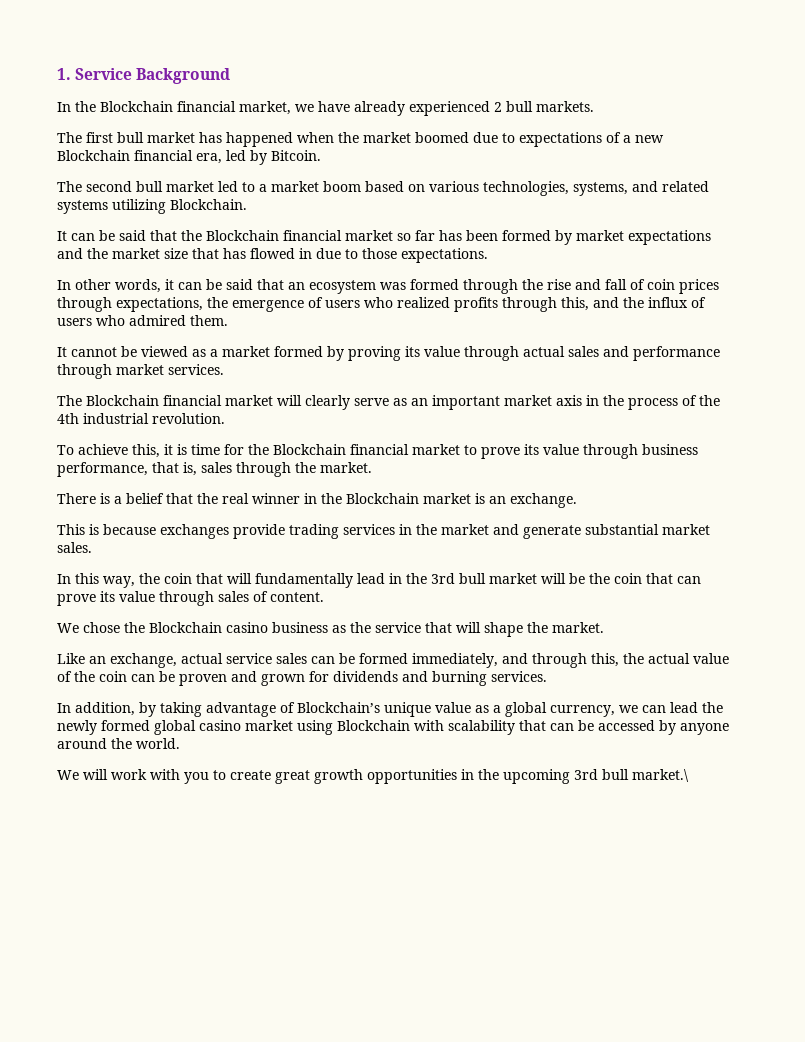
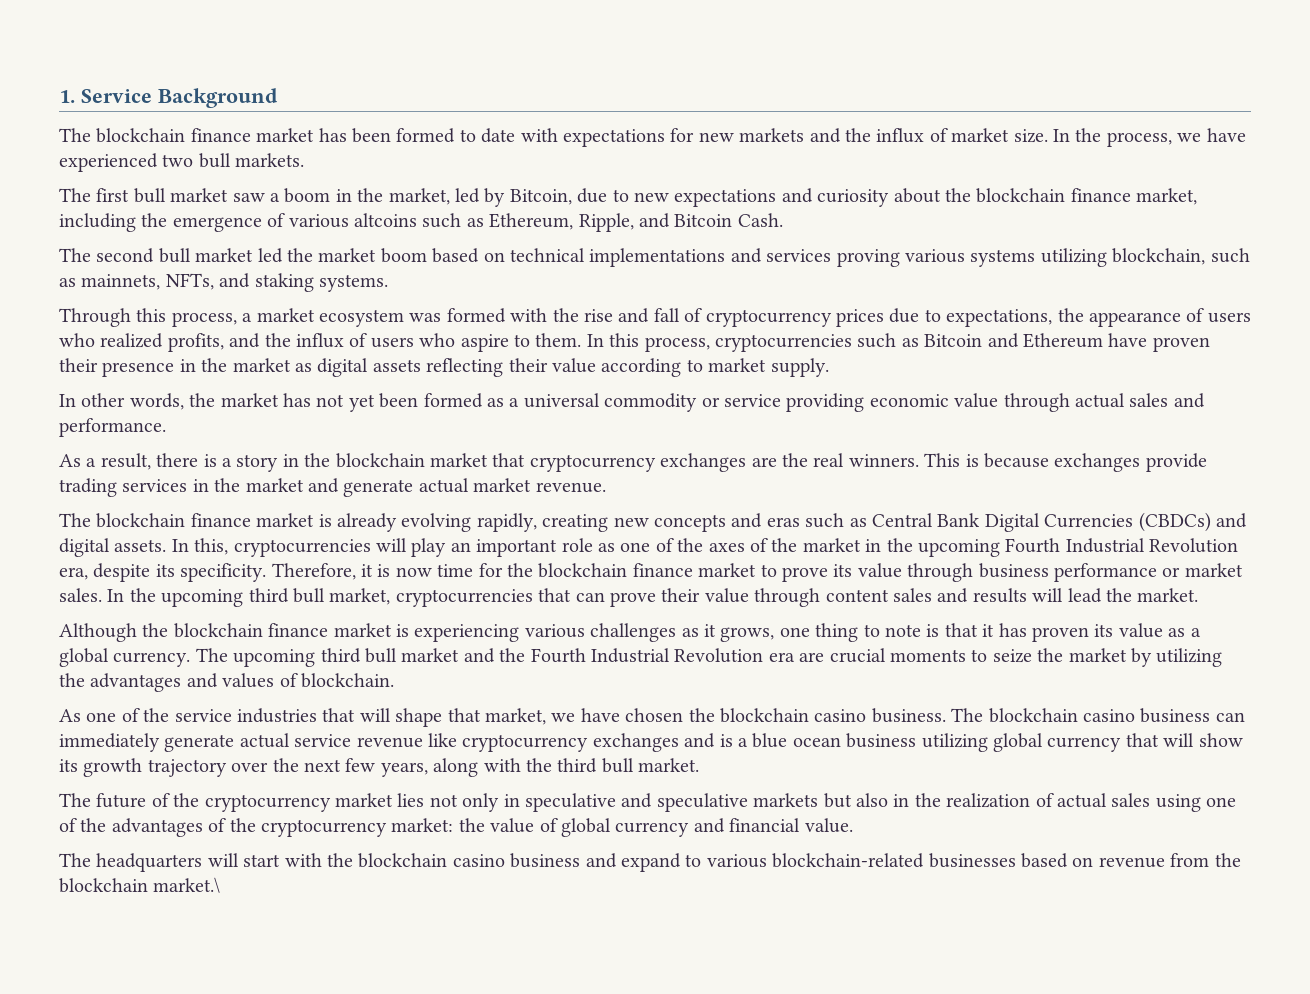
- In the Blockchain financial market, we have already experienced 2 bull markets.
+ The blockchain finance market has been formed to date with expectations for new markets and the influx of market size. In the process, we have experienced two bull markets.
- The first bull market has happened when the market boomed due to expectations of a new Blockchain financial era, led by Bitcoin.
+ The first bull market saw a boom in the market, led by Bitcoin, due to new expectations and curiosity about the blockchain finance market, including the emergence of various altcoins such as Ethereum, Ripple, and Bitcoin Cash.
- The second bull market led to a market boom based on various technologies, systems, and related systems utilizing Blockchain.
- It can be said that the Blockchain financial market so far has been formed by market expectations and the market size that has flowed in due to those expectations.
- In other words, it can be said that an ecosystem was formed through the rise and fall of coin prices through expectations, the emergence of users who realized profits through this, and the influx of users who admired them.
- It cannot be viewed as a market formed by proving its value through actual sales and performance through market services.
- The Blockchain financial market will clearly serve as an important market axis in the process of the 4th industrial revolution.
- To achieve this, it is time for the Blockchain financial market to prove its value through business performance, that is, sales through the market.
- There is a belief that the real winner in the Blockchain market is an exchange.
- This is because exchanges provide trading services in the market and generate substantial market sales.
- In this way, the coin that will fundamentally lead in the 3rd bull market will be the coin that can prove its value through sales of content.
- We chose the Blockchain casino business as the service that will shape the market.
- Like an exchange, actual service sales can be formed immediately, and through this, the actual value of the coin can be proven and grown for dividends and burning services.
- In addition, by taking advantage of Blockchain’s unique value as a global currency, we can lead the newly formed global casino market using Blockchain with scalability that can be accessed by anyone around the world.
- We will work with you to create great growth opportunities in the upcoming 3rd bull market.\
+ The second bull market led the market boom based on technical implementations and services proving various systems utilizing blockchain, such as mainnets, NFTs, and staking systems.
+ Through this process, a market ecosystem was formed with the rise and fall of cryptocurrency prices due to expectations, the appearance of users who realized profits, and the influx of users who aspire to them. In this process, cryptocurrencies such as Bitcoin and Ethereum have proven their presence in the market as digital assets reflecting their value according to market supply.
+ In other words, the market has not yet been formed as a universal commodity or service providing economic value through actual sales and performance.
+ As a result, there is a story in the blockchain market that cryptocurrency exchanges are the real winners. This is because exchanges provide trading services in the market and generate actual market revenue.
+ The blockchain finance market is already evolving rapidly, creating new concepts and eras such as Central Bank Digital Currencies (CBDCs) and digital assets. In this, cryptocurrencies will play an important role as one of the axes of the market in the upcoming Fourth Industrial Revolution era, despite its specificity. Therefore, it is now time for the blockchain finance market to prove its value through business performance or market sales. In the upcoming third bull market, cryptocurrencies that can prove their value through content sales and results will lead the market.
+ Although the blockchain finance market is experiencing various challenges as it grows, one thing to note is that it has proven its value as a global currency. The upcoming third bull market and the Fourth Industrial Revolution era are crucial moments to seize the market by utilizing the advantages and values of blockchain.
+ As one of the service industries that will shape that market, we have chosen the blockchain casino business. The blockchain casino business can immediately generate actual service revenue like cryptocurrency exchanges and is a blue ocean business utilizing global currency that will show its growth trajectory over the next few years, along with the third bull market.
+ The future of the cryptocurrency market lies not only in speculative and speculative markets but also in the realization of actual sales using one of the advantages of the cryptocurrency market: the value of global currency and financial value.
+ The headquarters will start with the blockchain casino business and expand to various blockchain-related businesses based on revenue from the blockchain market.\

